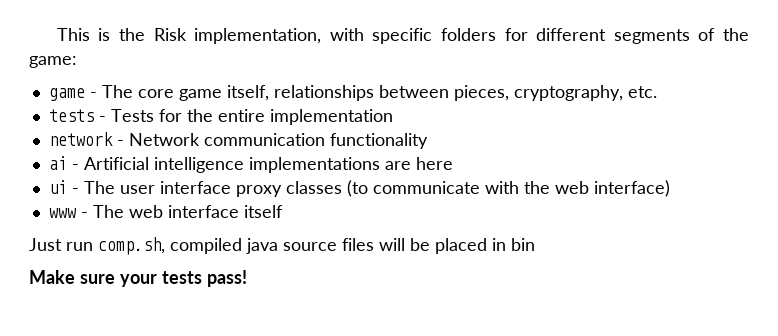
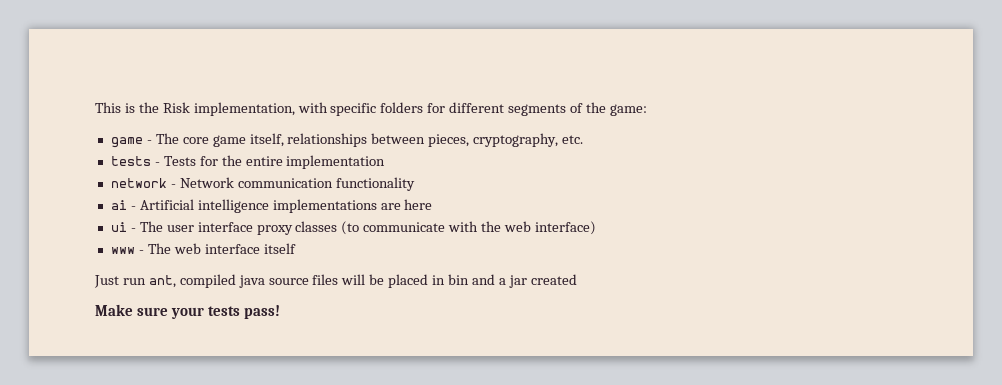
- Just run comp.sh, compiled java source files will be placed in bin
+ Just run ant, compiled java source files will be placed in bin and a jar created

